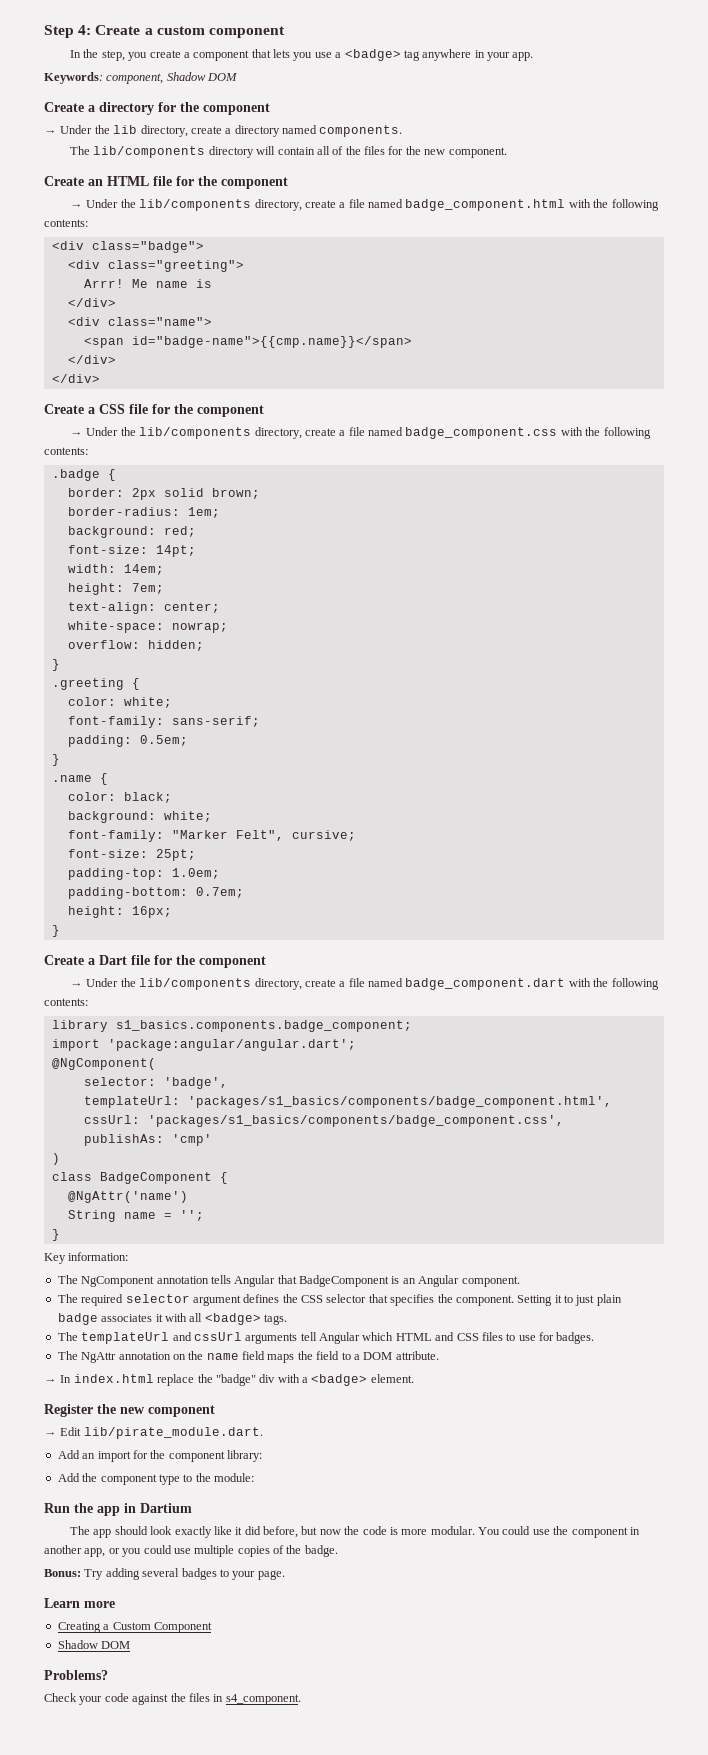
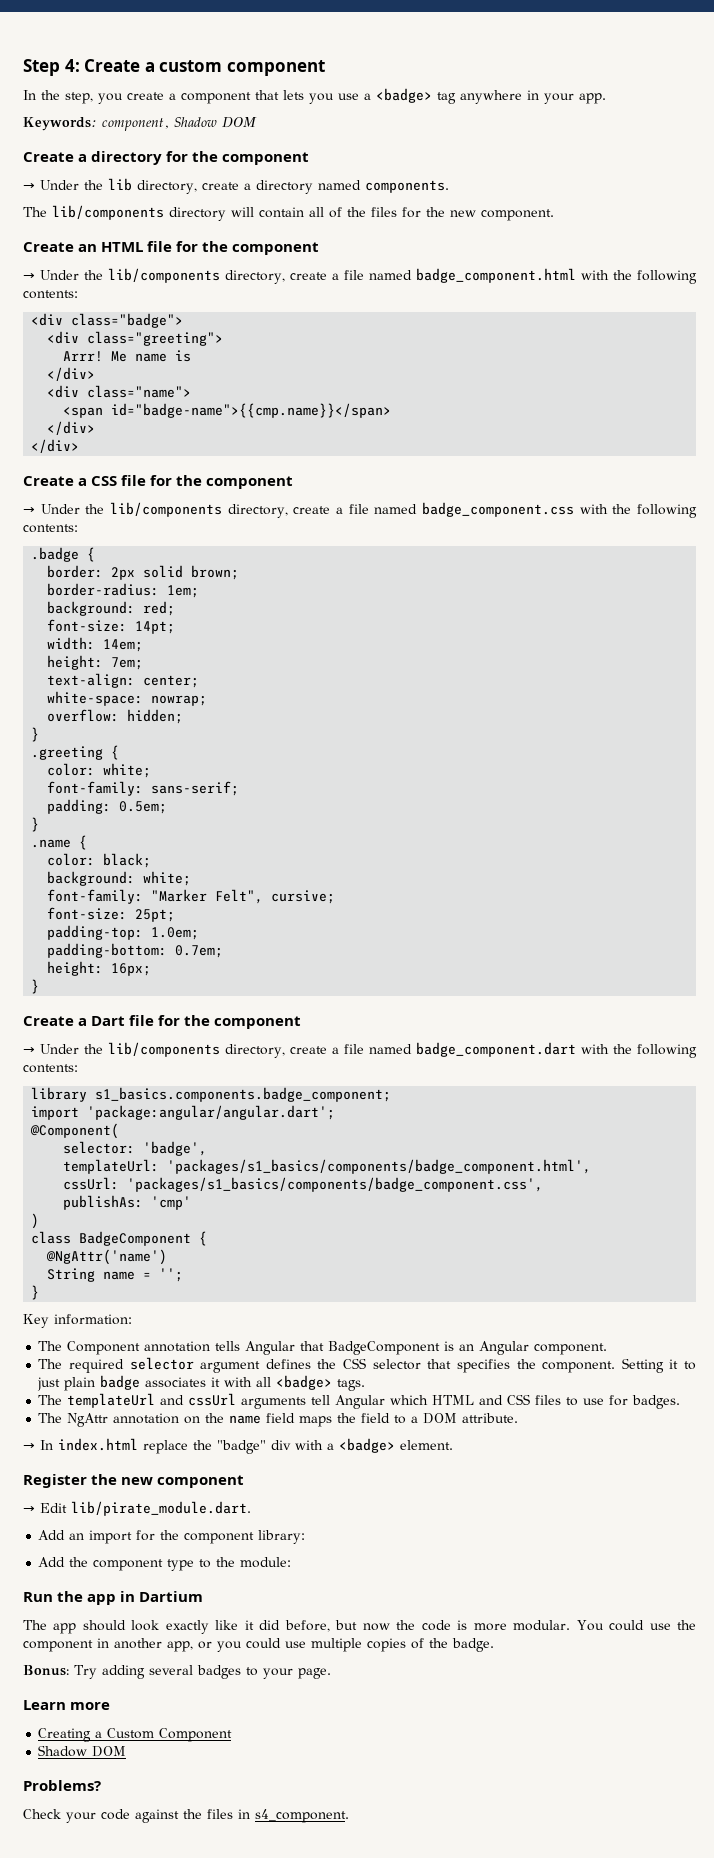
- @NgComponent(
+ @Component(
- The NgComponent annotation tells Angular that BadgeComponent is an Angular component.
+ The Component annotation tells Angular that BadgeComponent is an Angular component.

